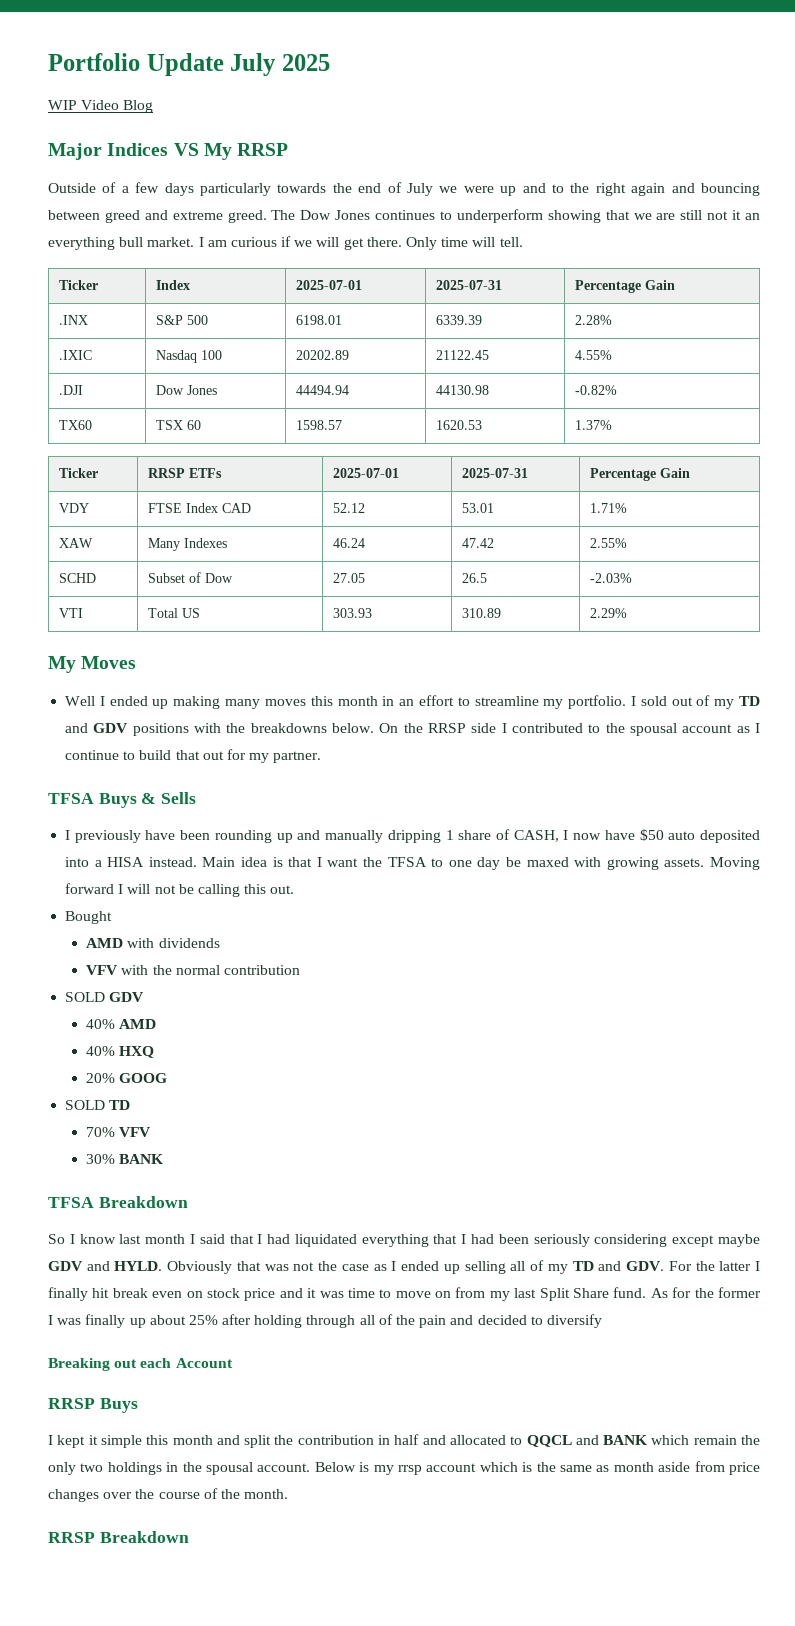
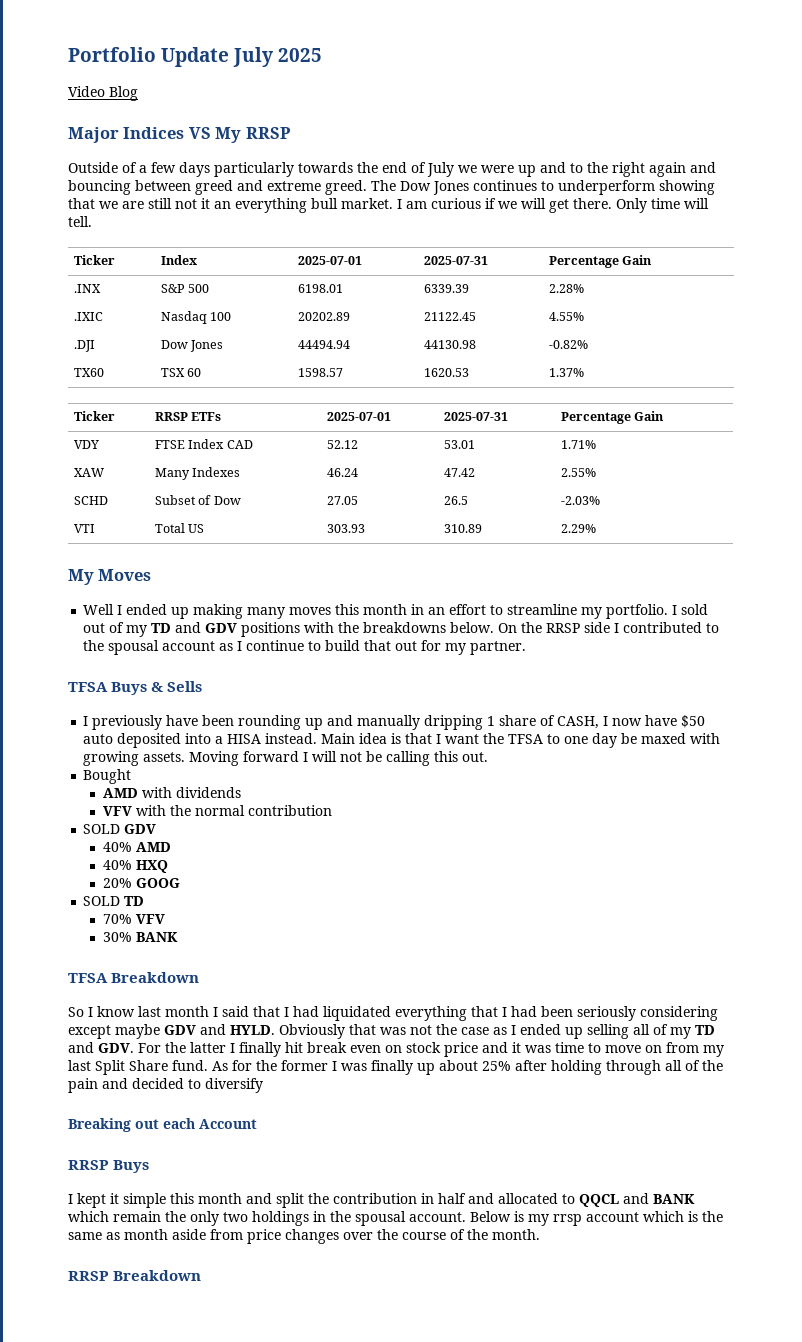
- WIP Video Blog
+ Video Blog

